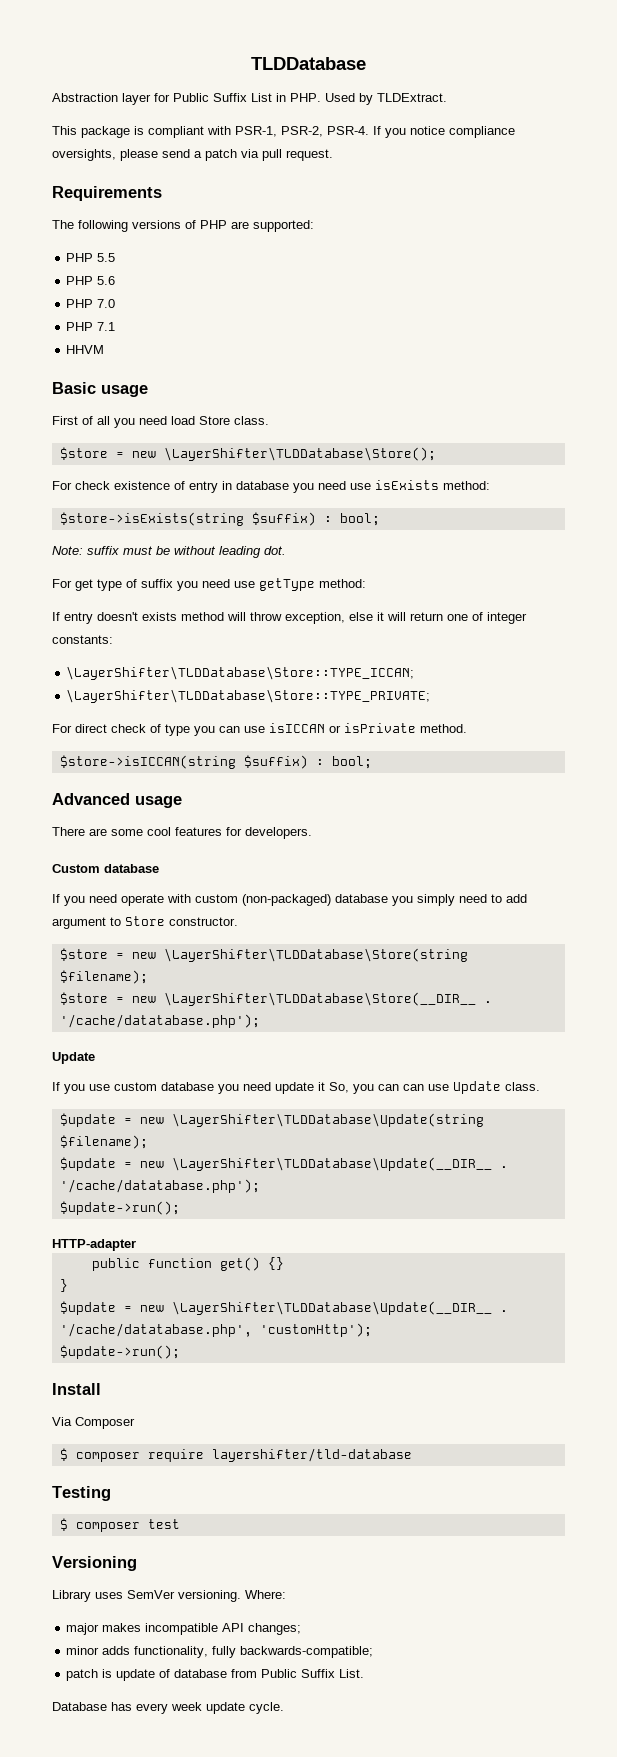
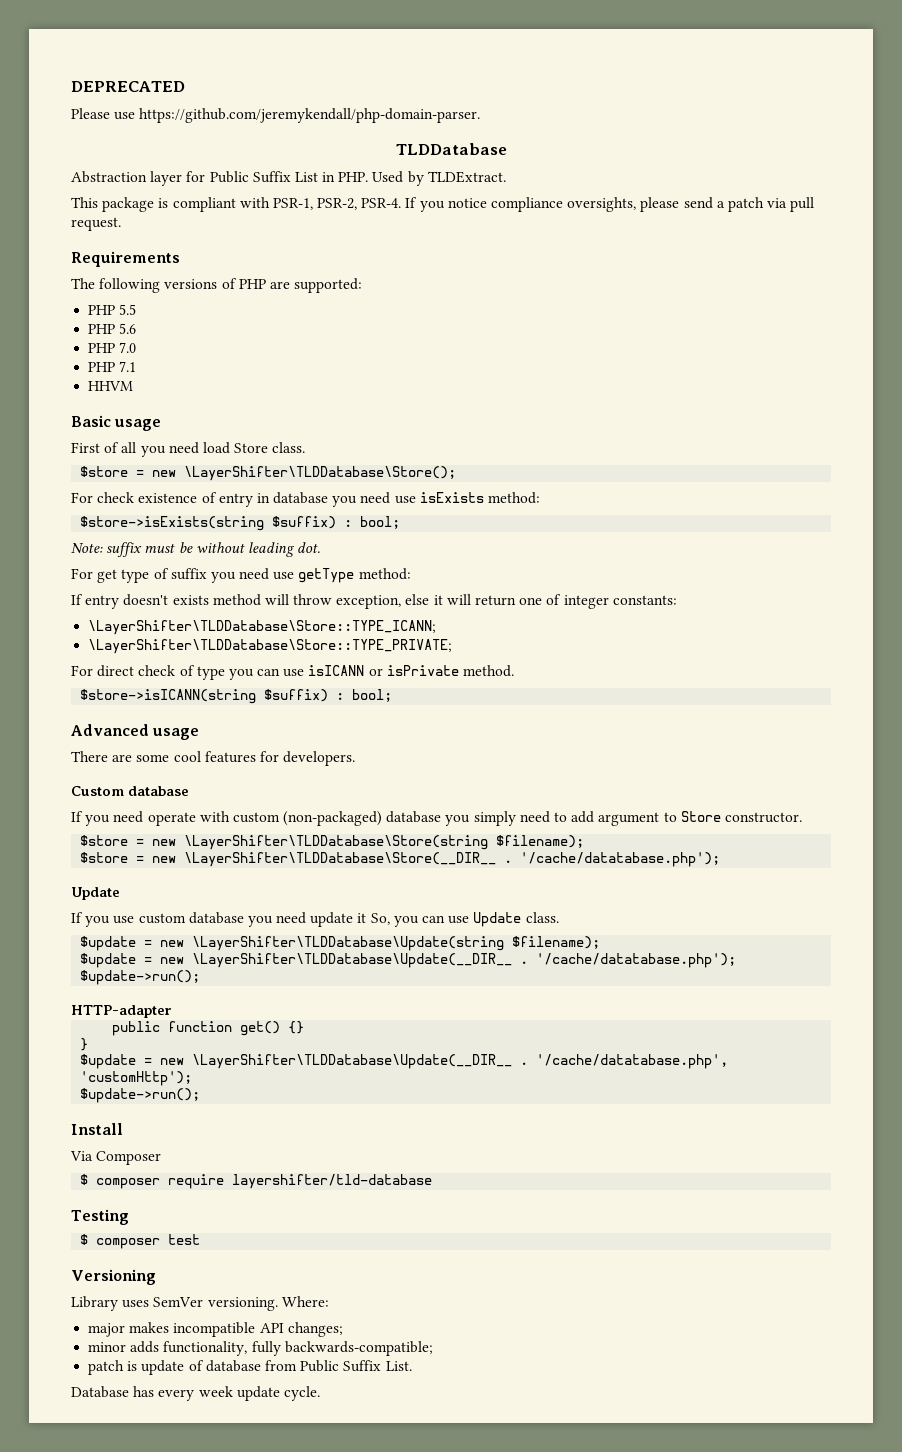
+ DEPRECATED
+ Please use https://github.com/jeremykendall/php-domain-parser.
- \LayerShifter\TLDDatabase\Store::TYPE_ICCAN;
+ \LayerShifter\TLDDatabase\Store::TYPE_ICANN;
- For direct check of type you can use isICCAN or isPrivate method.
+ For direct check of type you can use isICANN or isPrivate method.
- $store->isICCAN(string $suffix) : bool;
+ $store->isICANN(string $suffix) : bool;
- If you use custom database you need update it So, you can can use Update class.
+ If you use custom database you need update it So, you can use Update class.

